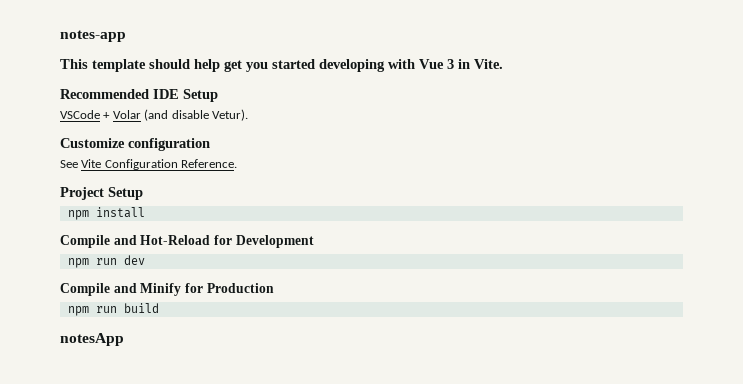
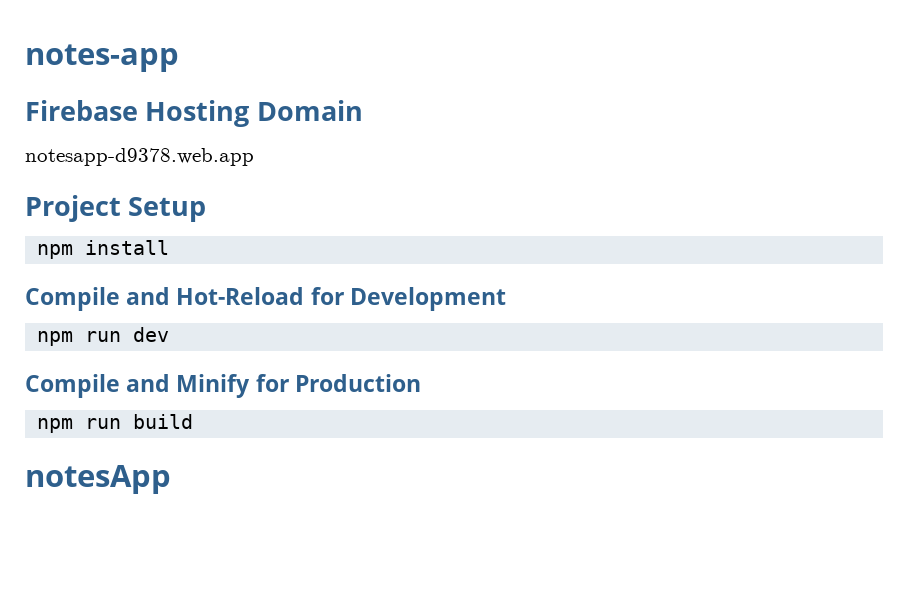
- This template should help get you started developing with Vue 3 in Vite.
- Recommended IDE Setup
- VSCode + Volar (and disable Vetur).
- Customize configuration
- See Vite Configuration Reference.
+ Firebase Hosting Domain
+ notesapp-d9378.web.app

